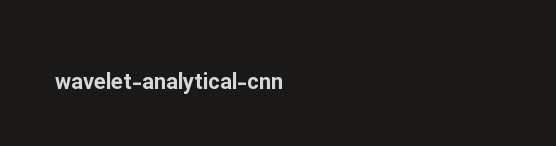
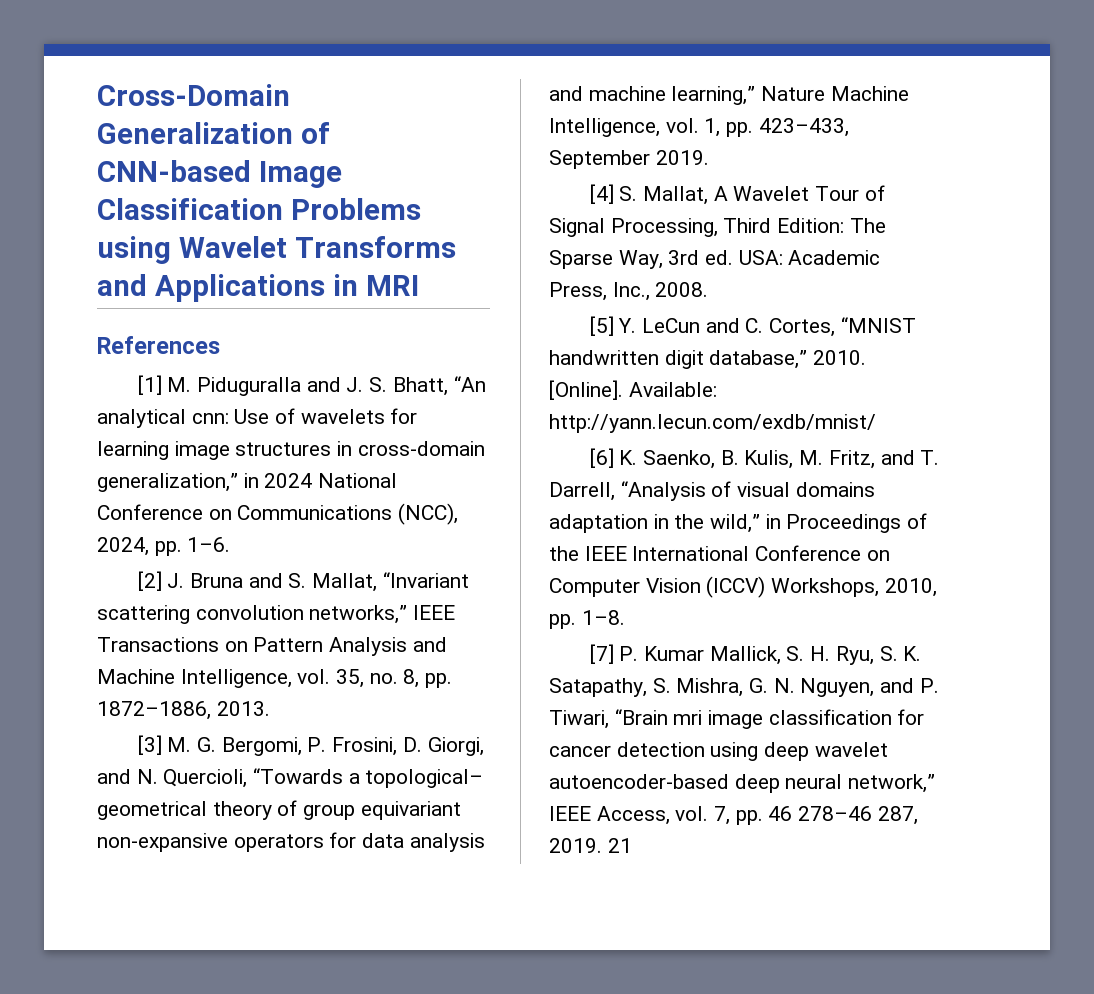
- wavelet-analytical-cnn
+ Cross-Domain Generalization of CNN-based Image Classification Problems using Wavelet Transforms and Applications in MRI
+ References
+ [1] M. Piduguralla and J. S. Bhatt, “An analytical cnn: Use of wavelets for learning image structures in cross-domain generalization,” in 2024 National Conference on Communications (NCC), 2024, pp. 1–6.
+ [2] J. Bruna and S. Mallat, “Invariant scattering convolution networks,” IEEE Transactions on Pattern Analysis and Machine Intelligence, vol. 35, no. 8, pp. 1872–1886, 2013.
+ [3] M. G. Bergomi, P. Frosini, D. Giorgi, and N. Quercioli, “Towards a topological– geometrical theory of group equivariant non-expansive operators for data analysis and machine learning,” Nature Machine Intelligence, vol. 1, pp. 423–433, September 2019.
+ [4] S. Mallat, A Wavelet Tour of Signal Processing, Third Edition: The Sparse Way, 3rd ed. USA: Academic Press, Inc., 2008.
+ [5] Y. LeCun and C. Cortes, “MNIST handwritten digit database,” 2010. [Online]. Available: http://yann.lecun.com/exdb/mnist/
+ [6] K. Saenko, B. Kulis, M. Fritz, and T. Darrell, “Analysis of visual domains adaptation in the wild,” in Proceedings of the IEEE International Conference on Computer Vision (ICCV) Workshops, 2010, pp. 1–8.
+ [7] P. Kumar Mallick, S. H. Ryu, S. K. Satapathy, S. Mishra, G. N. Nguyen, and P. Tiwari, “Brain mri image classification for cancer detection using deep wavelet autoencoder-based deep neural network,” IEEE Access, vol. 7, pp. 46 278–46 287, 2019. 21

